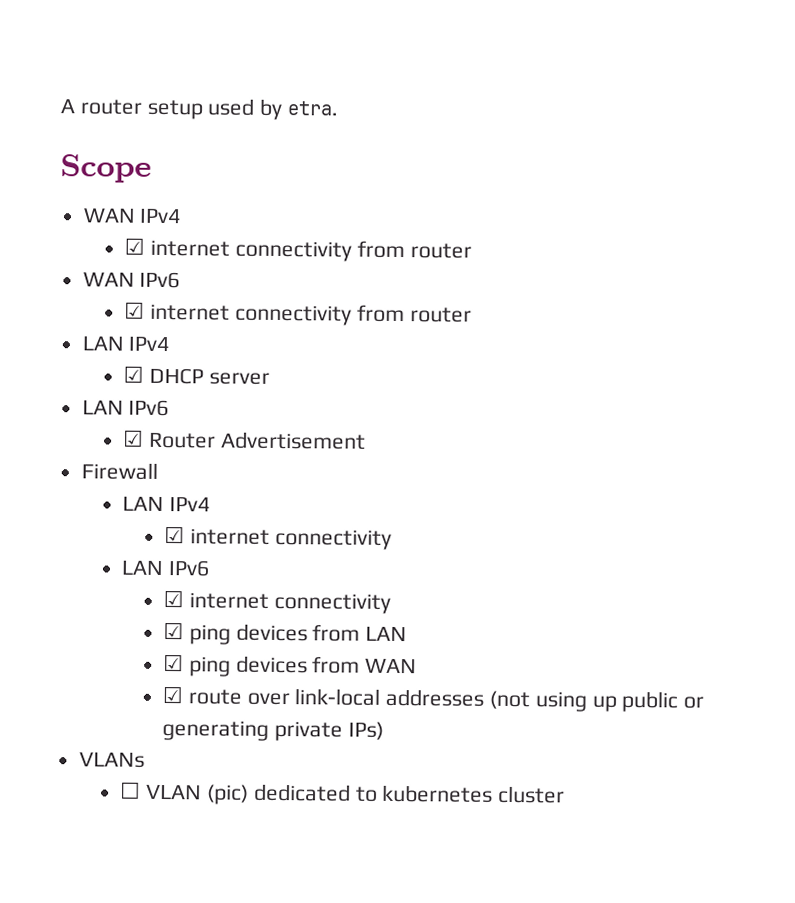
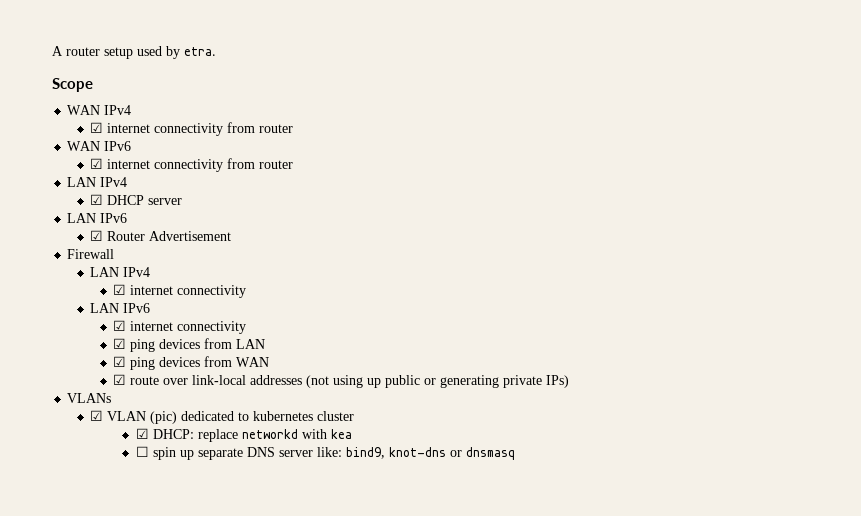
- ☐ VLAN (pic) dedicated to kubernetes cluster
+ ☑ VLAN (pic) dedicated to kubernetes cluster
+ ☑ DHCP: replace networkd with kea
+ ☐ spin up separate DNS server like: bind9, knot-dns or dnsmasq

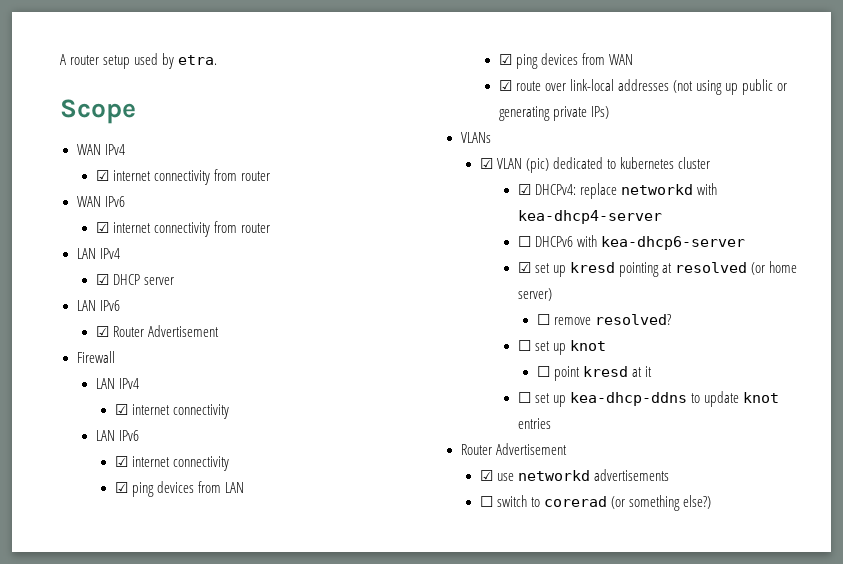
- ☑ DHCP: replace networkd with kea
- ☐ spin up separate DNS server like: bind9, knot-dns or dnsmasq
+ ☑ DHCPv4: replace networkd with kea-dhcp4-server
+ ☐ DHCPv6 with kea-dhcp6-server
+ ☑ set up kresd pointing at resolved (or home server)
+ ☐ remove resolved?
+ ☐ set up knot
+ ☐ point kresd at it
+ ☐ set up kea-dhcp-ddns to update knot entries
+ Router Advertisement
+ ☑ use networkd advertisements
+ ☐ switch to corerad (or something else?)

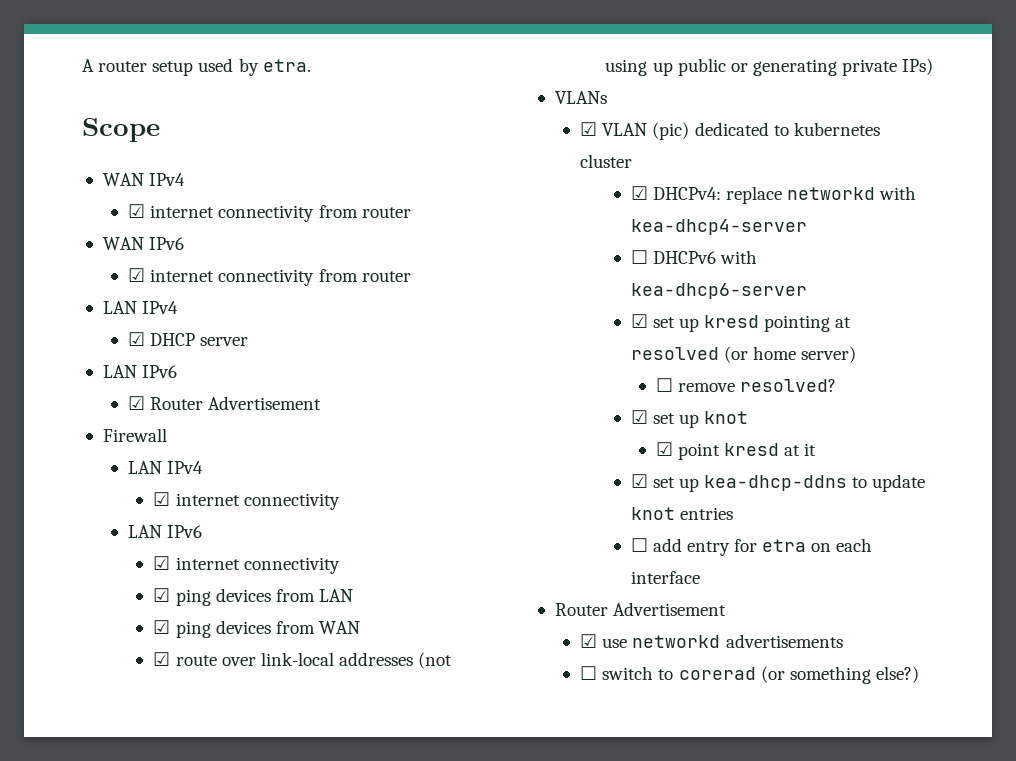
- ☐ set up knot
+ ☑ set up knot
- ☐ point kresd at it
+ ☑ point kresd at it
- ☐ set up kea-dhcp-ddns to update knot entries
+ ☑ set up kea-dhcp-ddns to update knot entries
+ ☐ add entry for etra on each interface

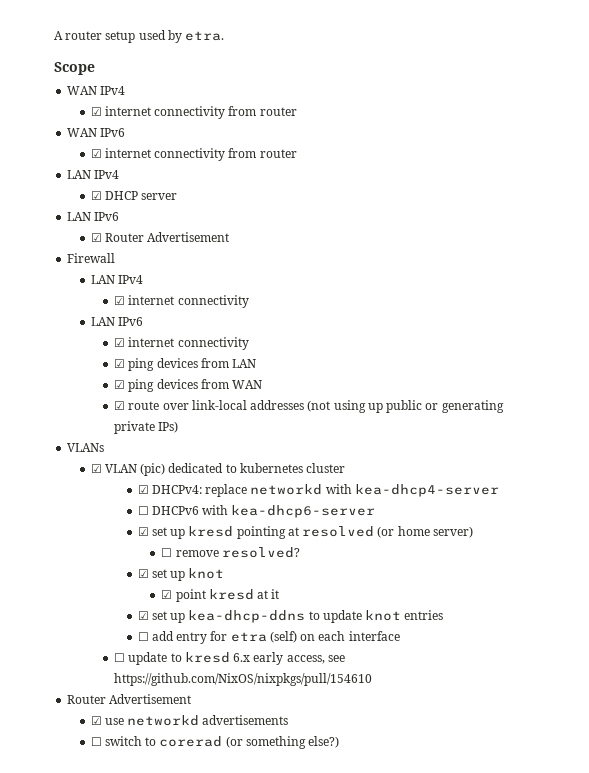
- ☐ add entry for etra on each interface
+ ☐ add entry for etra (self) on each interface
+ ☐ update to kresd 6.x early access, see https://github.com/NixOS/nixpkgs/pull/154610

